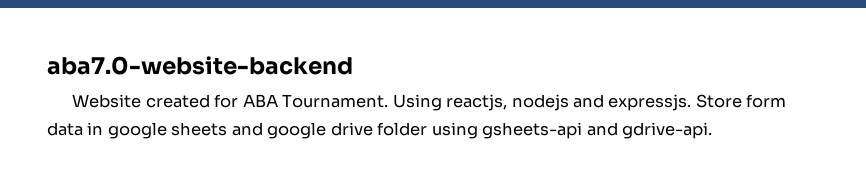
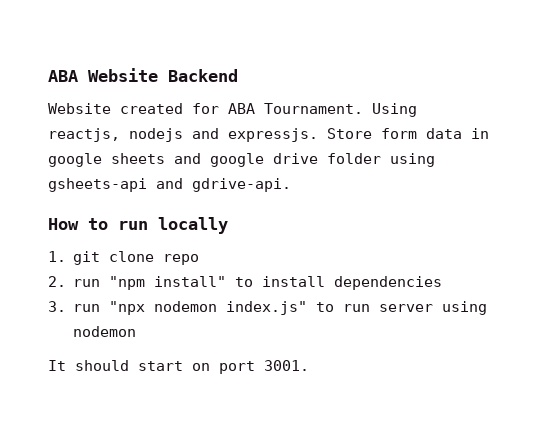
- aba7.0-website-backend
+ ABA Website Backend
+ How to run locally
+ 1. git clone repo
+ 2. run "npm install" to install dependencies
+ 3. run "npx nodemon index.js" to run server using nodemon
+ It should start on port 3001.

